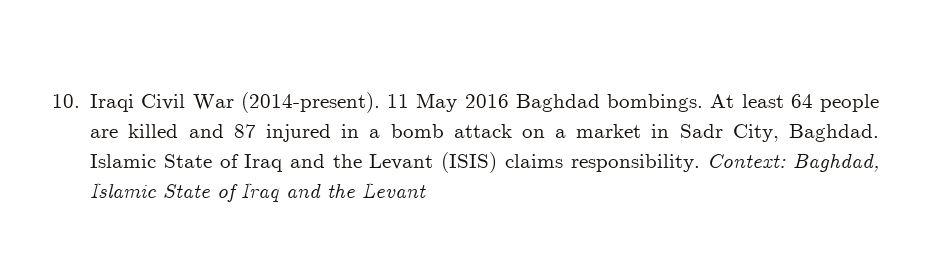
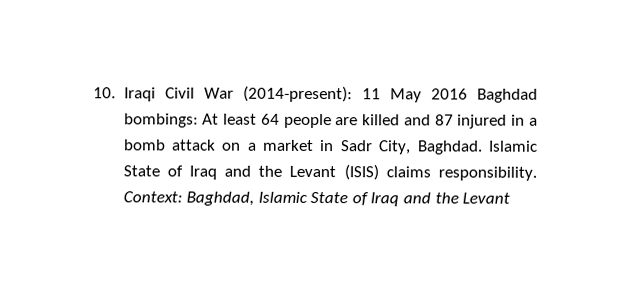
- 10. Iraqi Civil War (2014-present). 11 May 2016 Baghdad bombings. At least 64 people are killed and 87 injured in a bomb attack on a market in Sadr City, Baghdad.
+ 10. Iraqi Civil War (2014-present): 11 May 2016 Baghdad bombings: At least 64 people are killed and 87 injured in a bomb attack on a market in Sadr City, Baghdad.

